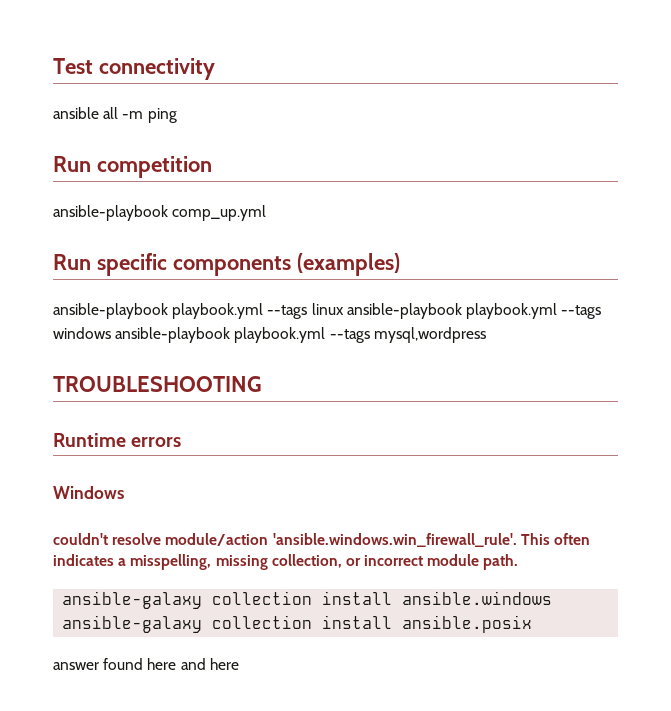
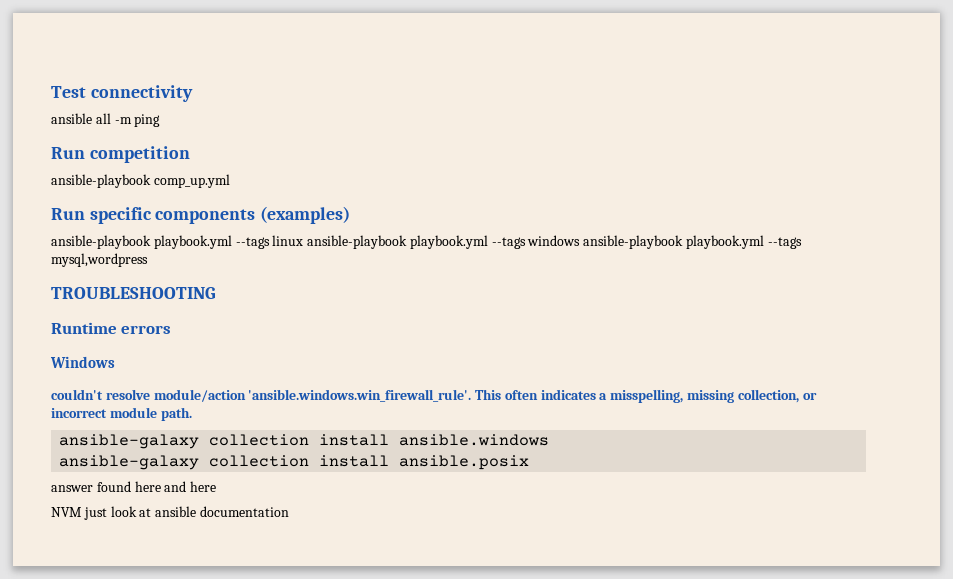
+ NVM just look at ansible documentation

